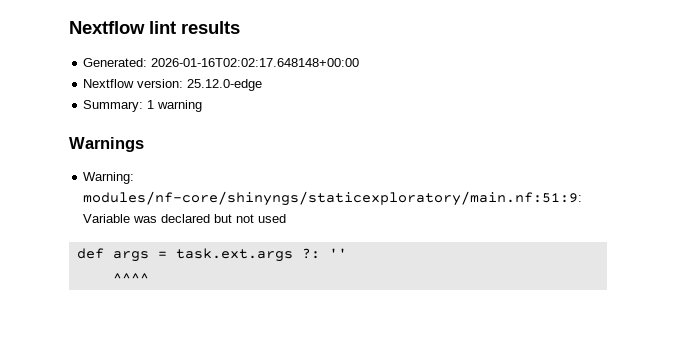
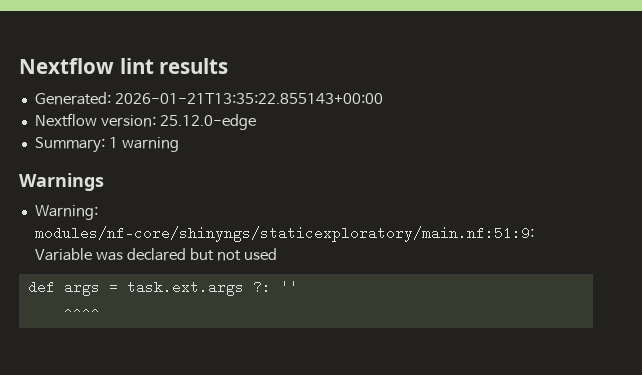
- Generated: 2026-01-16T02:02:17.648148+00:00
+ Generated: 2026-01-21T13:35:22.855143+00:00

